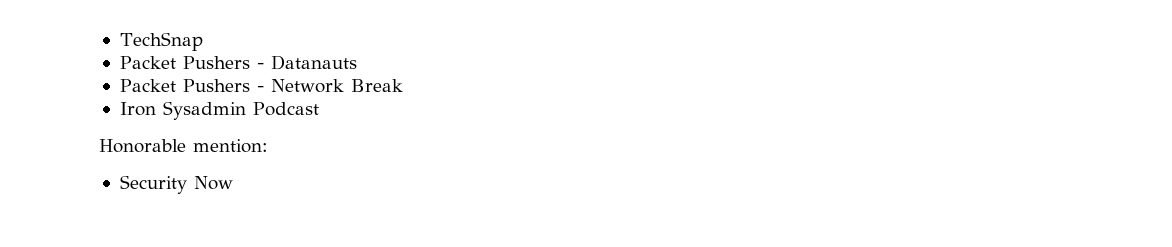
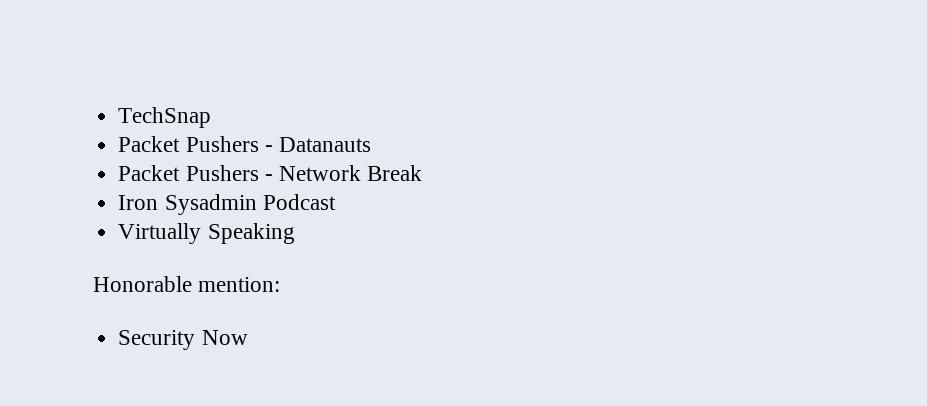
+ Virtually Speaking

